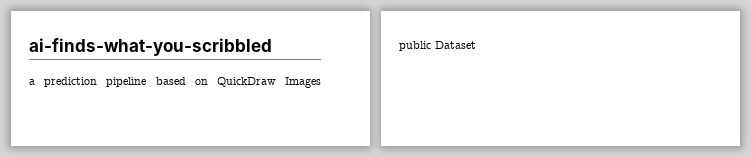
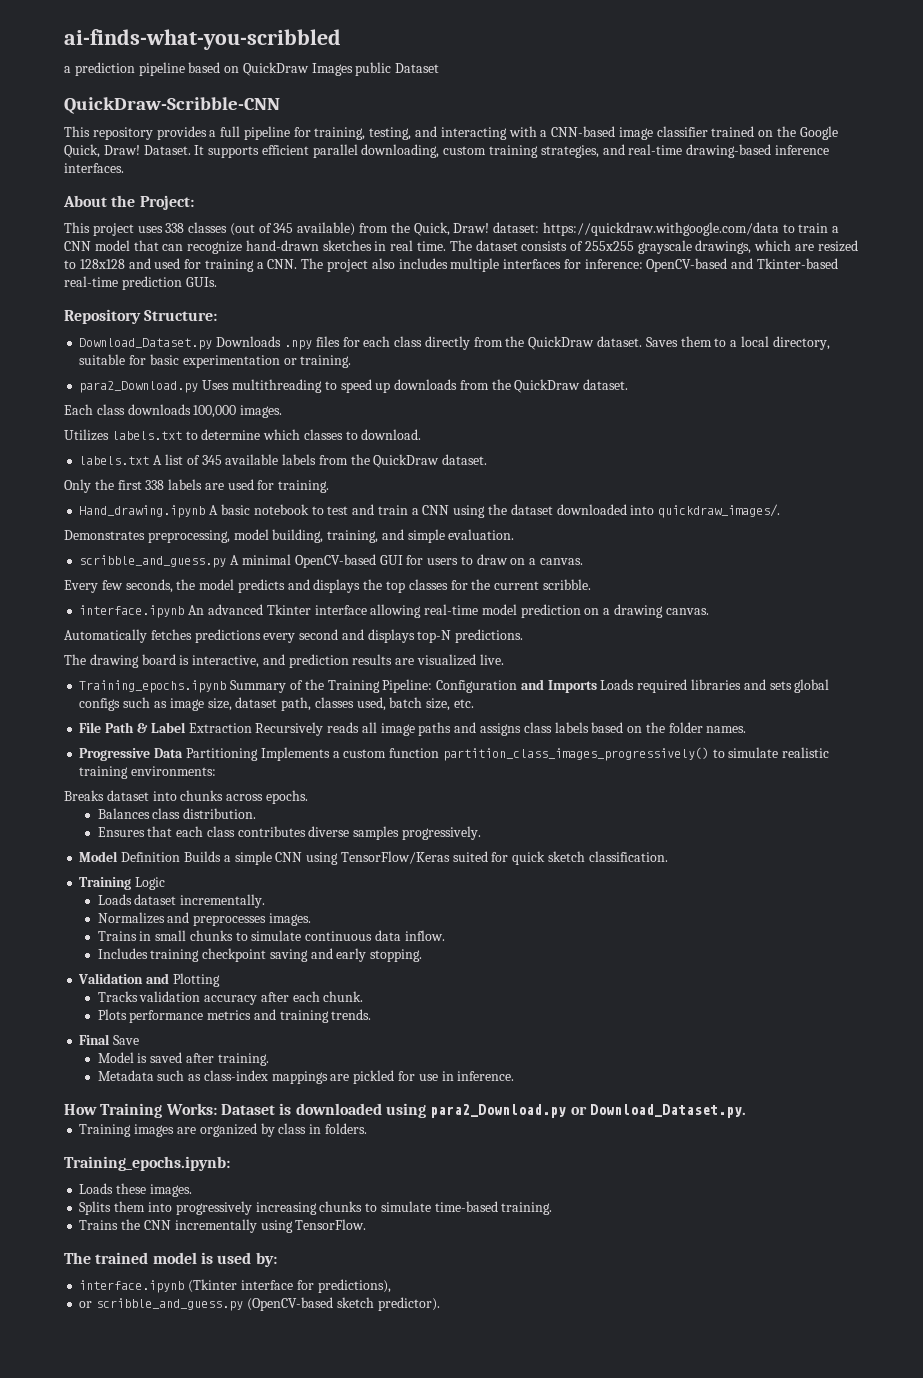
+ QuickDraw-Scribble-CNN
+ This repository provides a full pipeline for training, testing, and interacting with a CNN-based image classifier trained on the Google Quick, Draw! Dataset. It supports efficient parallel downloading, custom training strategies, and real-time drawing-based inference interfaces.
+ About the Project:
+ This project uses 338 classes (out of 345 available) from the Quick, Draw! dataset: https://quickdraw.withgoogle.com/data to train a CNN model that can recognize hand-drawn sketches in real time. The dataset consists of 255x255 grayscale drawings, which are resized to 128x128 and used for training a CNN. The project also includes multiple interfaces for inference: OpenCV-based and Tkinter-based real-time prediction GUIs.
+ Repository Structure:
+ Download_Dataset.py Downloads .npy files for each class directly from the QuickDraw dataset. Saves them to a local directory, suitable for basic experimentation or training.
+ para2_Download.py Uses multithreading to speed up downloads from the QuickDraw dataset.
+ Each class downloads 100,000 images.
+ Utilizes labels.txt to determine which classes to download.
+ labels.txt A list of 345 available labels from the QuickDraw dataset.
+ Only the first 338 labels are used for training.
+ Hand_drawing.ipynb A basic notebook to test and train a CNN using the dataset downloaded into quickdraw_images/.
+ Demonstrates preprocessing, model building, training, and simple evaluation.
+ scribble_and_guess.py A minimal OpenCV-based GUI for users to draw on a canvas.
+ Every few seconds, the model predicts and displays the top classes for the current scribble.
+ interface.ipynb An advanced Tkinter interface allowing real-time model prediction on a drawing canvas.
+ Automatically fetches predictions every second and displays top-N predictions.
+ The drawing board is interactive, and prediction results are visualized live.
+ Training_epochs.ipynb Summary of the Training Pipeline: Configuration and Imports Loads required libraries and sets global configs such as image size, dataset path, classes used, batch size, etc.
+ File Path & Label Extraction Recursively reads all image paths and assigns class labels based on the folder names.
+ Progressive Data Partitioning Implements a custom function partition_class_images_progressively() to simulate realistic training environments:
+ Breaks dataset into chunks across epochs.
+ Balances class distribution.
+ Ensures that each class contributes diverse samples progressively.
+ Model Definition Builds a simple CNN using TensorFlow/Keras suited for quick sketch classification.
+ Training Logic
+ Loads dataset incrementally.
+ Normalizes and preprocesses images.
+ Trains in small chunks to simulate continuous data inflow.
+ Includes training checkpoint saving and early stopping.
+ Validation and Plotting
+ Tracks validation accuracy after each chunk.
+ Plots performance metrics and training trends.
+ Final Save
+ Model is saved after training.
+ Metadata such as class-index mappings are pickled for use in inference.
+ How Training Works: Dataset is downloaded using para2_Download.py or Download_Dataset.py.
+ Training images are organized by class in folders.
+ Training_epochs.ipynb:
+ Loads these images.
+ Splits them into progressively increasing chunks to simulate time-based training.
+ Trains the CNN incrementally using TensorFlow.
+ The trained model is used by:
+ interface.ipynb (Tkinter interface for predictions),
+ or scribble_and_guess.py (OpenCV-based sketch predictor).

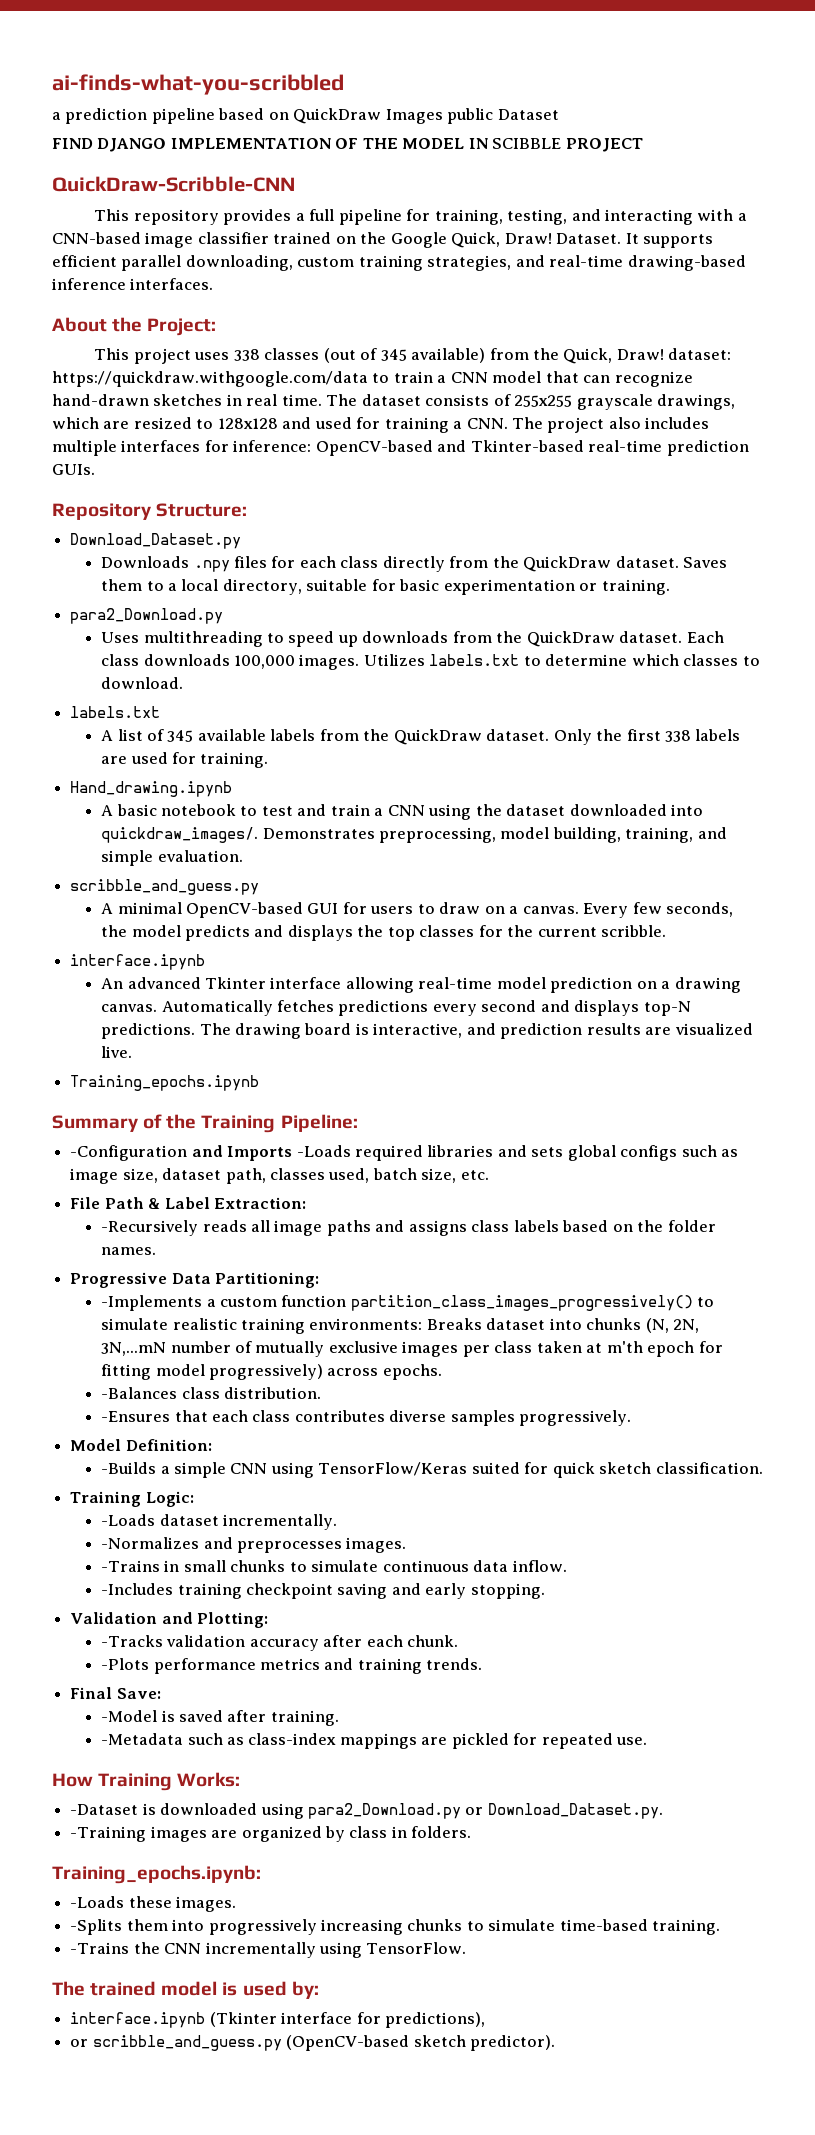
+ FIND DJANGO IMPLEMENTATION OF THE MODEL IN SCIBBLE PROJECT
- Download_Dataset.py Downloads .npy files for each class directly from the QuickDraw dataset.
+ Download_Dataset.py
+ Downloads .npy files for each class directly from the QuickDraw dataset.
  Saves them to a local directory, suitable for basic experimentation or training.
- para2_Download.py Uses multithreading to speed up downloads from the QuickDraw dataset.
- Each class downloads 100,000 images.
- Utilizes labels.txt to determine which classes to download.
- labels.txt A list of 345 available labels from the QuickDraw dataset.
- Only the first 338 labels are used for training.
+ para2_Download.py
+ Uses multithreading to speed up downloads from the QuickDraw dataset. Each class downloads 100,000 images. Utilizes labels.txt to determine which classes to download.
+ labels.txt
+ A list of 345 available labels from the QuickDraw dataset. Only the first 338 labels are used for training.
- Hand_drawing.ipynb A basic notebook to test and train a CNN using the dataset downloaded into quickdraw_images/.
- Demonstrates preprocessing, model building, training, and simple evaluation.
- scribble_and_guess.py A minimal OpenCV-based GUI for users to draw on a canvas.
- Every few seconds, the model predicts and displays the top classes for the current scribble.
- interface.ipynb An advanced Tkinter interface allowing real-time model prediction on a drawing canvas.
- Automatically fetches predictions every second and displays top-N predictions.
- The drawing board is interactive, and prediction results are visualized live.
+ Hand_drawing.ipynb
+ A basic notebook to test and train a CNN using the dataset downloaded into quickdraw_images/. Demonstrates preprocessing, model building, training, and simple evaluation.
+ scribble_and_guess.py
+ A minimal OpenCV-based GUI for users to draw on a canvas. Every few seconds, the model predicts and displays the top classes for the current scribble.
+ interface.ipynb
+ An advanced Tkinter interface allowing real-time model prediction on a drawing canvas. Automatically fetches predictions every second and displays top-N predictions. The drawing board is interactive, and prediction results are visualized live.
- Training_epochs.ipynb Summary of the Training Pipeline: Configuration and Imports Loads required libraries and sets global configs such as image size, dataset path, classes used, batch size, etc.
+ Training_epochs.ipynb
+ Summary of the Training Pipeline:
+ -Configuration and Imports -Loads required libraries and sets global configs such as image size, dataset path, classes used, batch size, etc.
- File Path & Label Extraction Recursively reads all image paths and assigns class labels based on the folder names.
+ File Path & Label Extraction:
+ -Recursively reads all image paths and assigns class labels based on the folder names.
- Progressive Data Partitioning Implements a custom function partition_class_images_progressively() to simulate realistic training environments:
- Breaks dataset into chunks across epochs.
+ Progressive Data Partitioning:
+ -Implements a custom function partition_class_images_progressively() to simulate realistic training environments: Breaks dataset into chunks (N, 2N, 3N,...mN number of mutually exclusive images per class taken at m'th epoch for fitting model progressively) across epochs.
- Balances class distribution.
+ -Balances class distribution.
- Ensures that each class contributes diverse samples progressively.
+ -Ensures that each class contributes diverse samples progressively.
- Model Definition Builds a simple CNN using TensorFlow/Keras suited for quick sketch classification.
+ Model Definition:
+ -Builds a simple CNN using TensorFlow/Keras suited for quick sketch classification.
- Training Logic
- Loads dataset incrementally.
+ Training Logic:
+ -Loads dataset incrementally.
- Normalizes and preprocesses images.
+ -Normalizes and preprocesses images.
- Trains in small chunks to simulate continuous data inflow.
+ -Trains in small chunks to simulate continuous data inflow.
- Includes training checkpoint saving and early stopping.
+ -Includes training checkpoint saving and early stopping.
- Validation and Plotting
- Tracks validation accuracy after each chunk.
+ Validation and Plotting:
+ -Tracks validation accuracy after each chunk.
- Plots performance metrics and training trends.
+ -Plots performance metrics and training trends.
- Final Save
- Model is saved after training.
+ Final Save:
+ -Model is saved after training.
- Metadata such as class-index mappings are pickled for use in inference.
+ -Metadata such as class-index mappings are pickled for repeated use.
- How Training Works: Dataset is downloaded using para2_Download.py or Download_Dataset.py.
+ How Training Works:
+ -Dataset is downloaded using para2_Download.py or Download_Dataset.py.
- Training images are organized by class in folders.
+ -Training images are organized by class in folders.
- Loads these images.
+ -Loads these images.
- Splits them into progressively increasing chunks to simulate time-based training.
+ -Splits them into progressively increasing chunks to simulate time-based training.
- Trains the CNN incrementally using TensorFlow.
+ -Trains the CNN incrementally using TensorFlow.

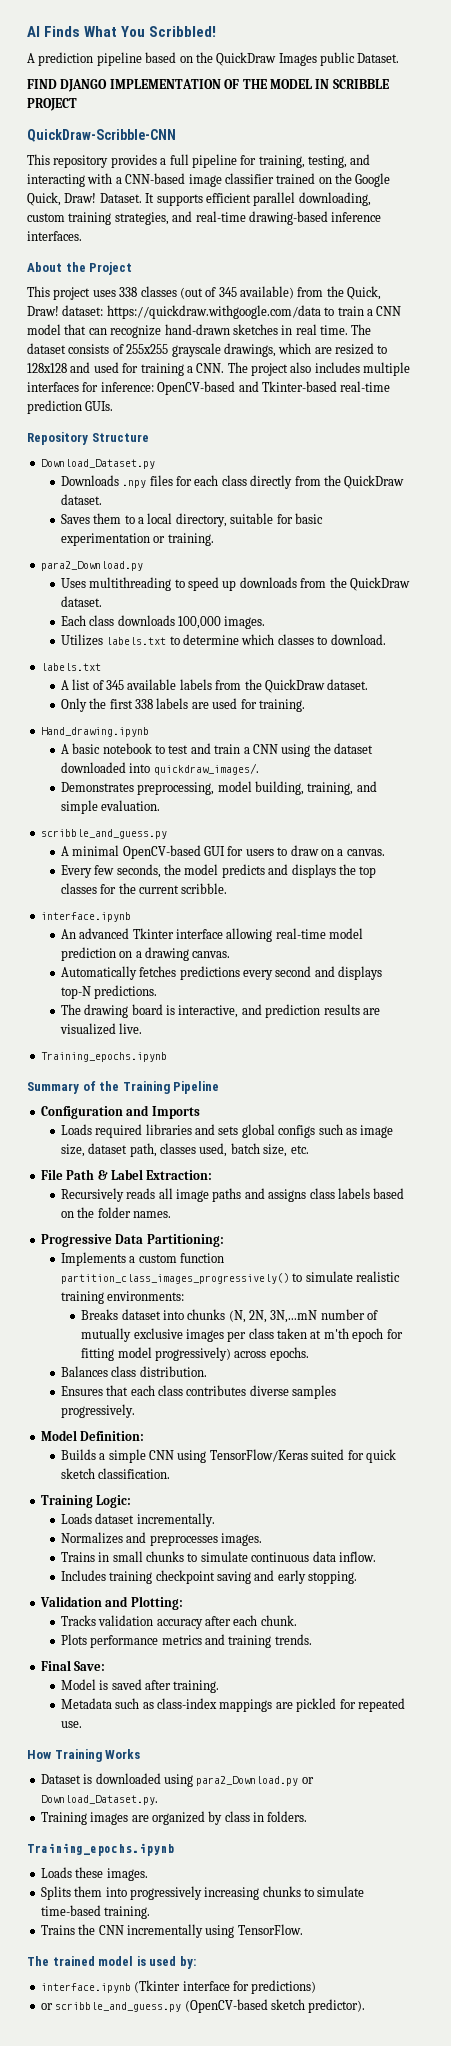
- ai-finds-what-you-scribbled
- a prediction pipeline based on QuickDraw Images public Dataset
+ AI Finds What You Scribbled!
+ A prediction pipeline based on the QuickDraw Images public Dataset.
- FIND DJANGO IMPLEMENTATION OF THE MODEL IN SCIBBLE PROJECT
+ FIND DJANGO IMPLEMENTATION OF THE MODEL IN SCRIBBLE PROJECT
- About the Project:
+ About the Project
- Repository Structure:
+ Repository Structure
- Downloads .npy files for each class directly from the QuickDraw dataset. Saves them to a local directory, suitable for basic experimentation or training.
+ Downloads .npy files for each class directly from the QuickDraw dataset.
+ Saves them to a local directory, suitable for basic experimentation or training.
- Uses multithreading to speed up downloads from the QuickDraw dataset. Each class downloads 100,000 images. Utilizes labels.txt to determine which classes to download.
+ Uses multithreading to speed up downloads from the QuickDraw dataset.
+ Each class downloads 100,000 images.
+ Utilizes labels.txt to determine which classes to download.
- A list of 345 available labels from the QuickDraw dataset. Only the first 338 labels are used for training.
+ A list of 345 available labels from the QuickDraw dataset.
+ Only the first 338 labels are used for training.
- A basic notebook to test and train a CNN using the dataset downloaded into quickdraw_images/. Demonstrates preprocessing, model building, training, and simple evaluation.
+ A basic notebook to test and train a CNN using the dataset downloaded into quickdraw_images/.
+ Demonstrates preprocessing, model building, training, and simple evaluation.
- A minimal OpenCV-based GUI for users to draw on a canvas. Every few seconds, the model predicts and displays the top classes for the current scribble.
+ A minimal OpenCV-based GUI for users to draw on a canvas.
+ Every few seconds, the model predicts and displays the top classes for the current scribble.
- An advanced Tkinter interface allowing real-time model prediction on a drawing canvas. Automatically fetches predictions every second and displays top-N predictions. The drawing board is interactive, and prediction results are visualized live.
+ An advanced Tkinter interface allowing real-time model prediction on a drawing canvas.
+ Automatically fetches predictions every second and displays top-N predictions.
+ The drawing board is interactive, and prediction results are visualized live.
- Summary of the Training Pipeline:
- -Configuration and Imports -Loads required libraries and sets global configs such as image size, dataset path, classes used, batch size, etc.
+ Summary of the Training Pipeline
+ Configuration and Imports
+ Loads required libraries and sets global configs such as image size, dataset path, classes used, batch size, etc.
- -Recursively reads all image paths and assigns class labels based on the folder names.
+ Recursively reads all image paths and assigns class labels based on the folder names.
- -Implements a custom function partition_class_images_progressively() to simulate realistic training environments: Breaks dataset into chunks (N, 2N, 3N,...mN number of mutually exclusive images per class taken at m'th epoch for fitting model progressively) across epochs.
+ Implements a custom function partition_class_images_progressively() to simulate realistic training environments:
+ Breaks dataset into chunks (N, 2N, 3N,...mN number of mutually exclusive images per class taken at m'th epoch for fitting model progressively) across epochs.
- -Balances class distribution.
+ Balances class distribution.
- -Ensures that each class contributes diverse samples progressively.
+ Ensures that each class contributes diverse samples progressively.
- -Builds a simple CNN using TensorFlow/Keras suited for quick sketch classification.
+ Builds a simple CNN using TensorFlow/Keras suited for quick sketch classification.
- -Loads dataset incrementally.
+ Loads dataset incrementally.
- -Normalizes and preprocesses images.
+ Normalizes and preprocesses images.
- -Trains in small chunks to simulate continuous data inflow.
+ Trains in small chunks to simulate continuous data inflow.
- -Includes training checkpoint saving and early stopping.
+ Includes training checkpoint saving and early stopping.
- -Tracks validation accuracy after each chunk.
+ Tracks validation accuracy after each chunk.
- -Plots performance metrics and training trends.
+ Plots performance metrics and training trends.
- -Model is saved after training.
+ Model is saved after training.
- -Metadata such as class-index mappings are pickled for repeated use.
+ Metadata such as class-index mappings are pickled for repeated use.
- How Training Works:
- -Dataset is downloaded using para2_Download.py or Download_Dataset.py.
+ How Training Works
+ Dataset is downloaded using para2_Download.py or Download_Dataset.py.
- -Training images are organized by class in folders.
- Training_epochs.ipynb:
- -Loads these images.
+ Training images are organized by class in folders.
+ Training_epochs.ipynb
+ Loads these images.
- -Splits them into progressively increasing chunks to simulate time-based training.
+ Splits them into progressively increasing chunks to simulate time-based training.
- -Trains the CNN incrementally using TensorFlow.
+ Trains the CNN incrementally using TensorFlow.
- interface.ipynb (Tkinter interface for predictions),
+ interface.ipynb (Tkinter interface for predictions)

